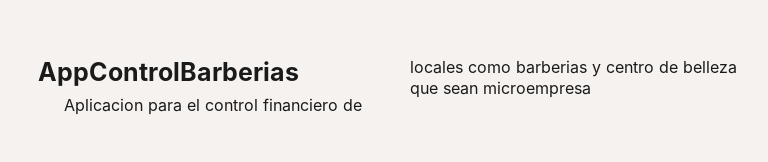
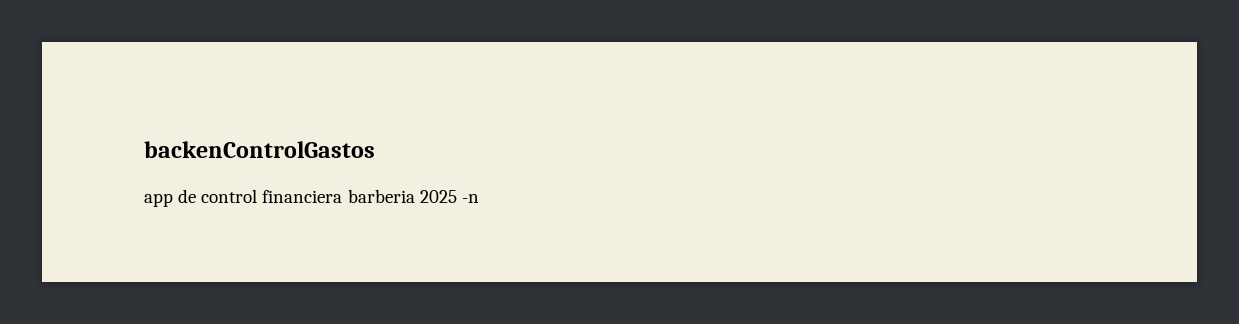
- AppControlBarberias
- Aplicacion para el control financiero de locales como barberias y centro de belleza que sean microempresa
+ backenControlGastos
+ app de control financiera barberia 2025 -n

